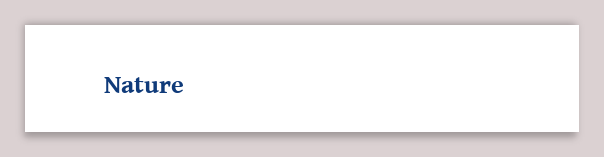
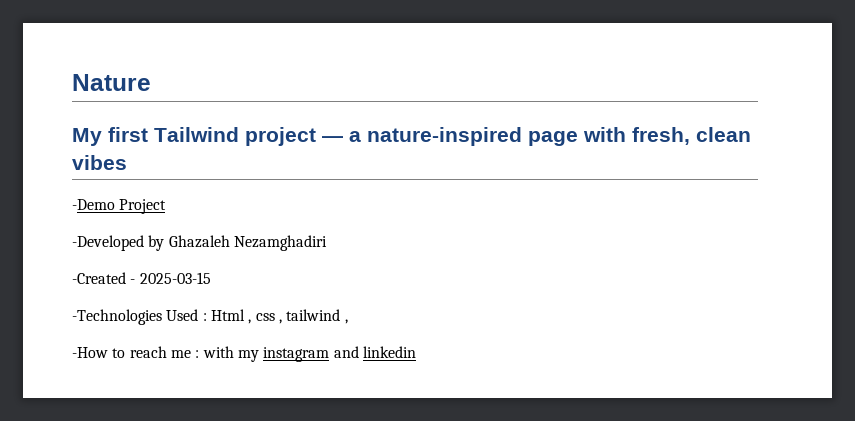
+ My first Tailwind project — a nature-inspired page with fresh, clean vibes
+ -Demo Project
+ -Developed by Ghazaleh Nezamghadiri
+ -Created - 2025-03-15
+ -Technologies Used : Html , css , tailwind ,
+ -How to reach me : with my instagram and linkedin

